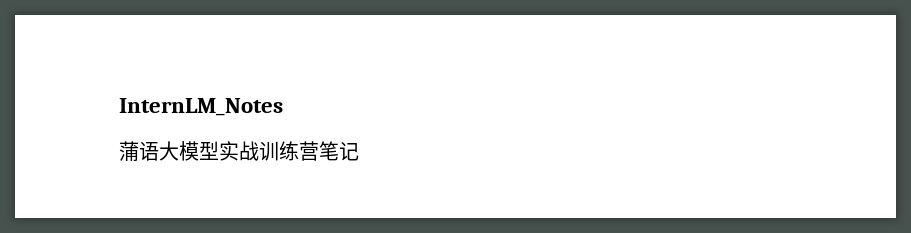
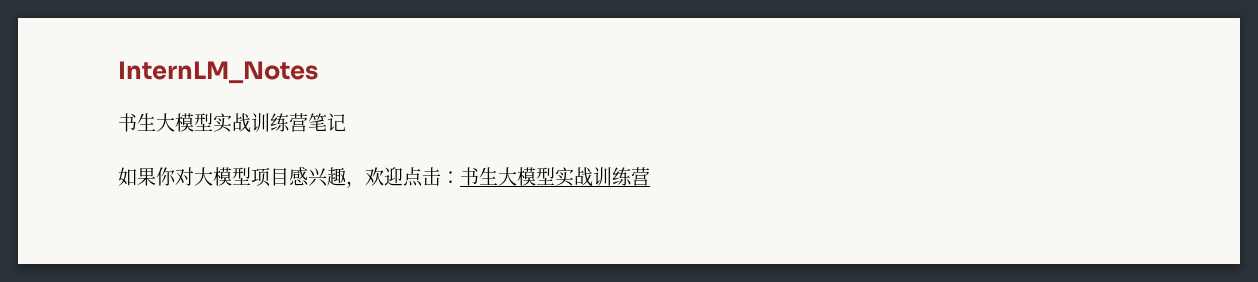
- 蒲语大模型实战训练营笔记
+ 书生大模型实战训练营笔记
+ 如果你对大模型项目感兴趣，欢迎点击：书生大模型实战训练营

